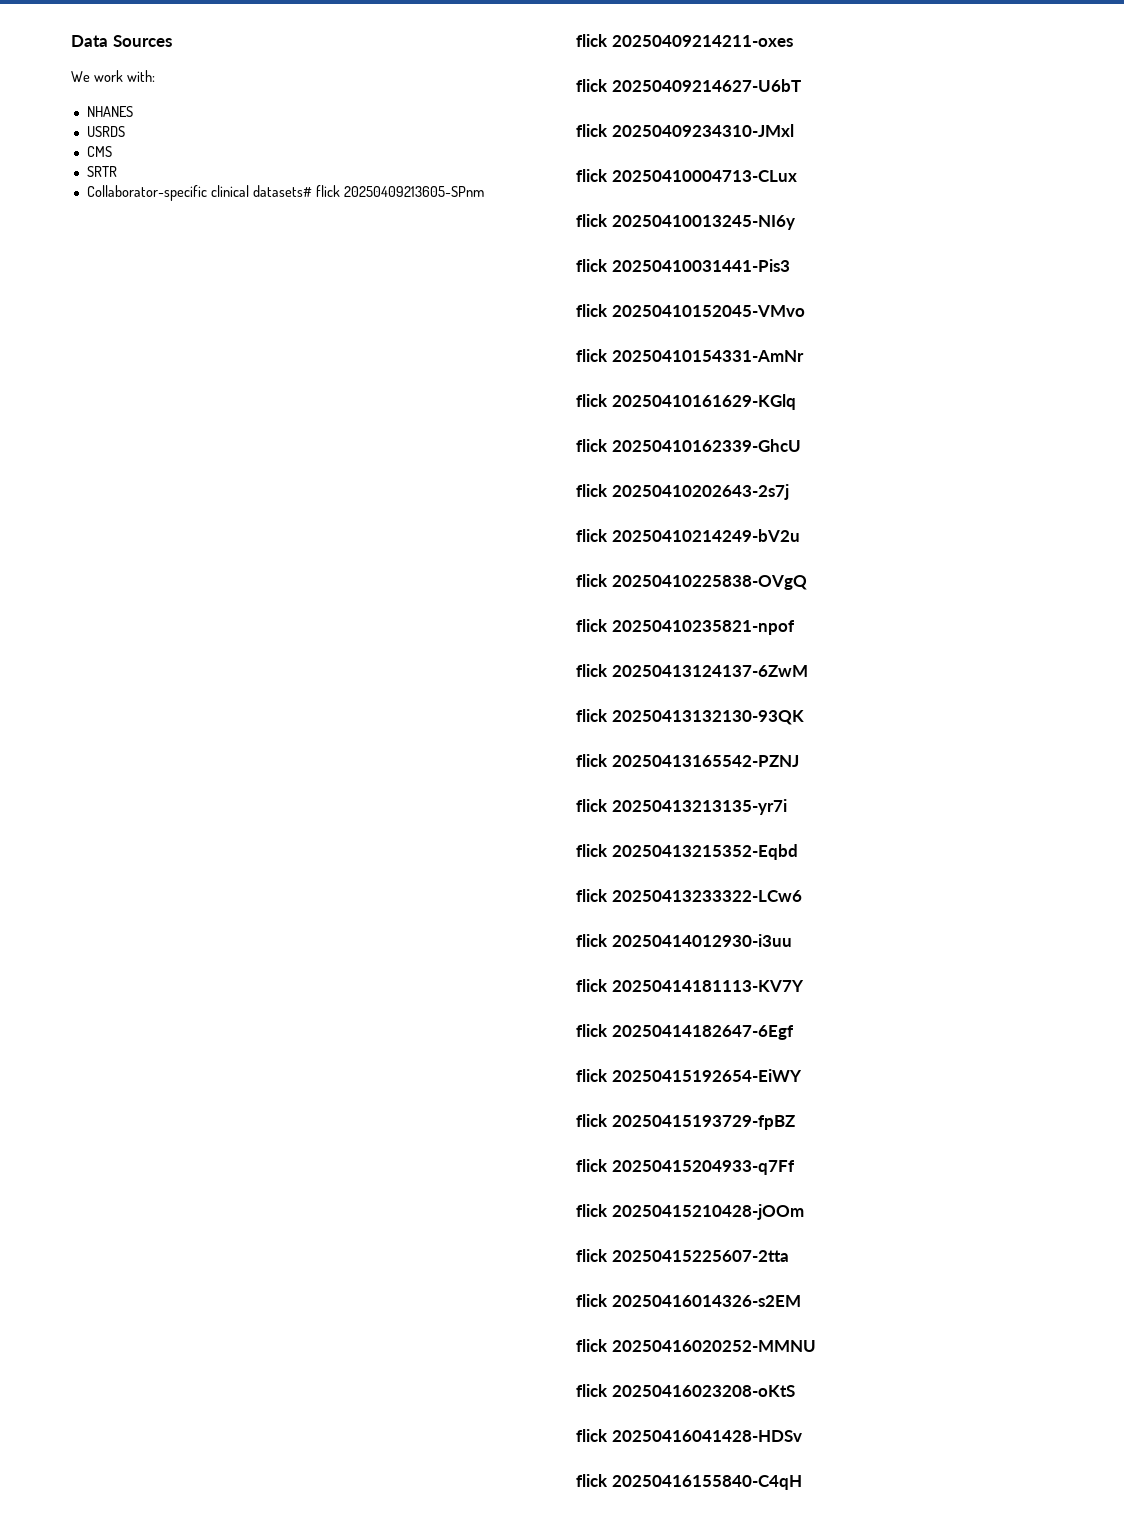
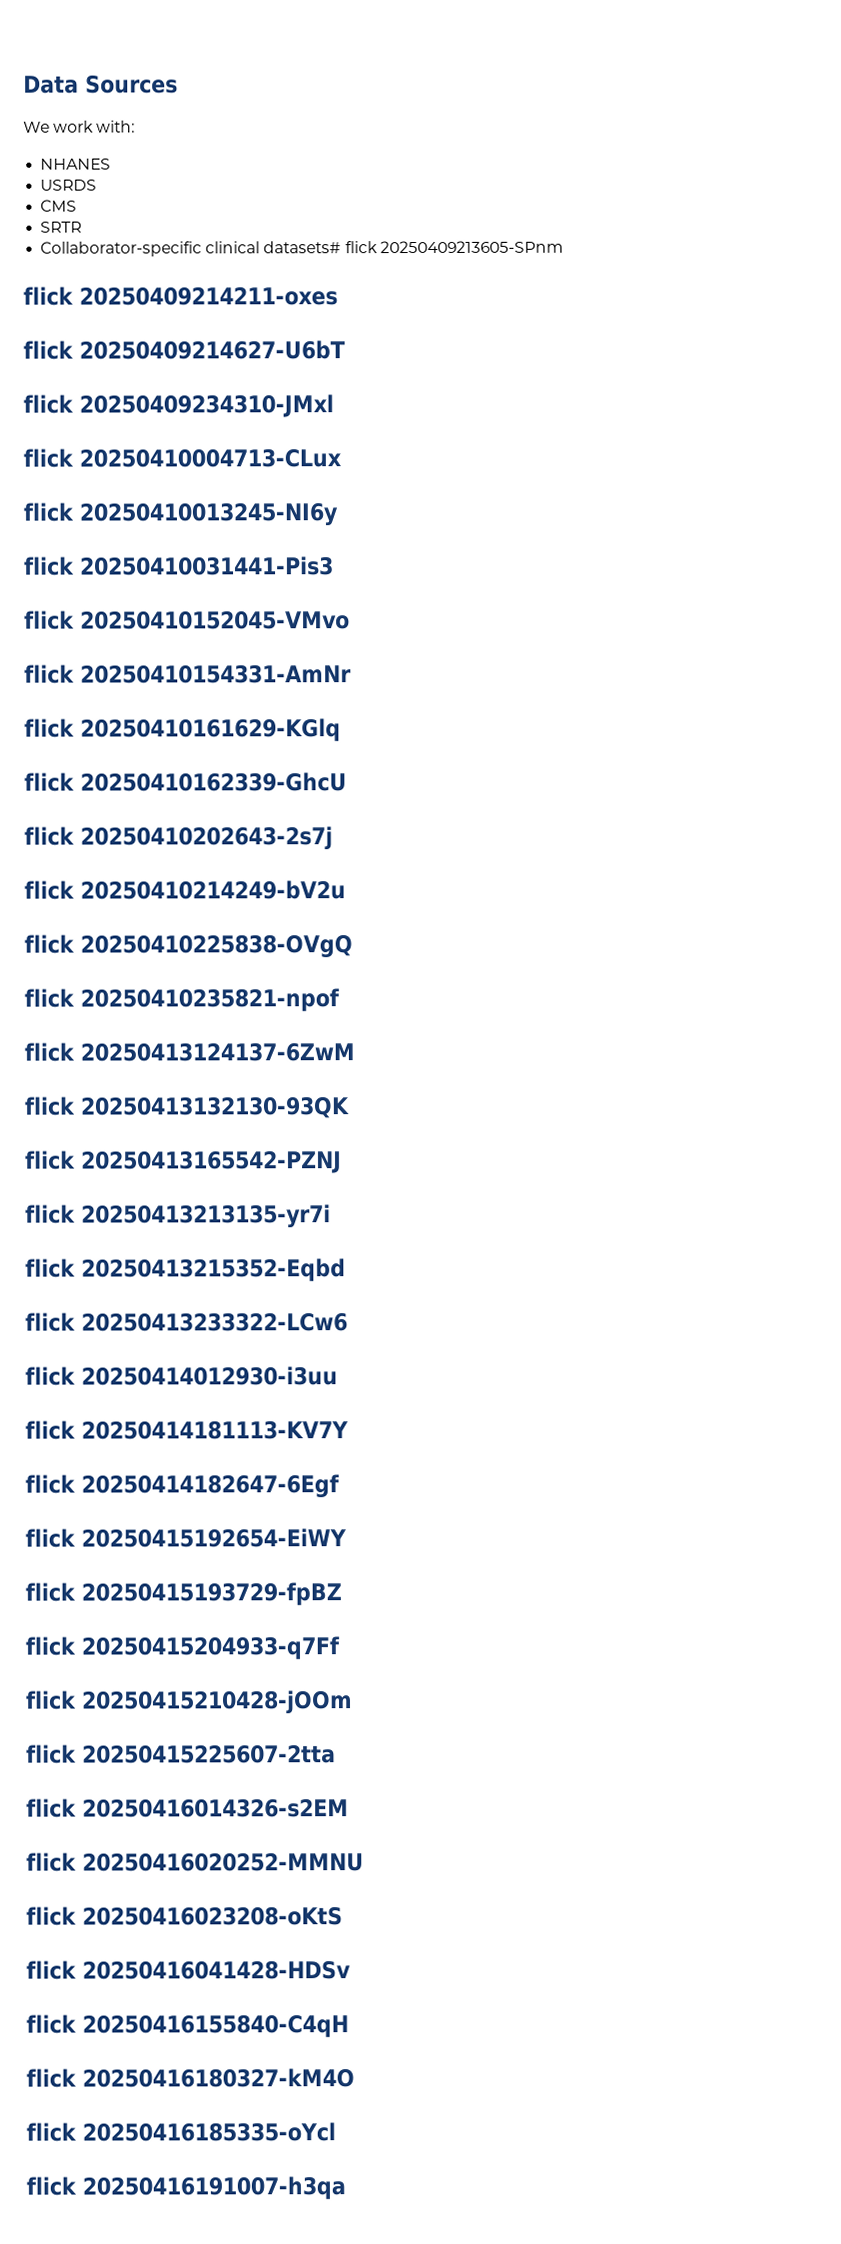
+ flick 20250416180327-kM4O
+ flick 20250416185335-oYcl
+ flick 20250416191007-h3qa

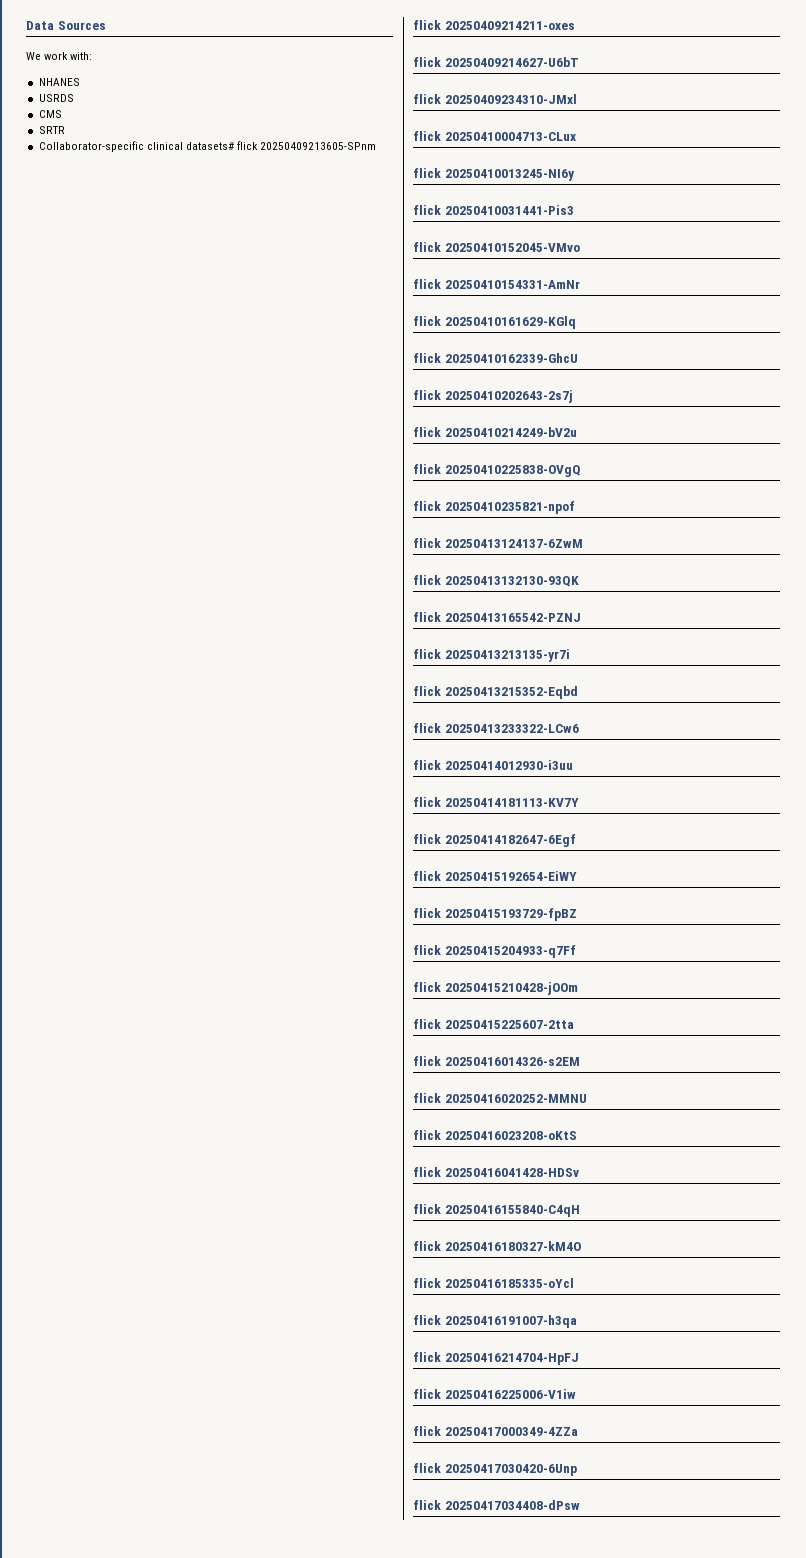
+ flick 20250416214704-HpFJ
+ flick 20250416225006-V1iw
+ flick 20250417000349-4ZZa
+ flick 20250417030420-6Unp
+ flick 20250417034408-dPsw

